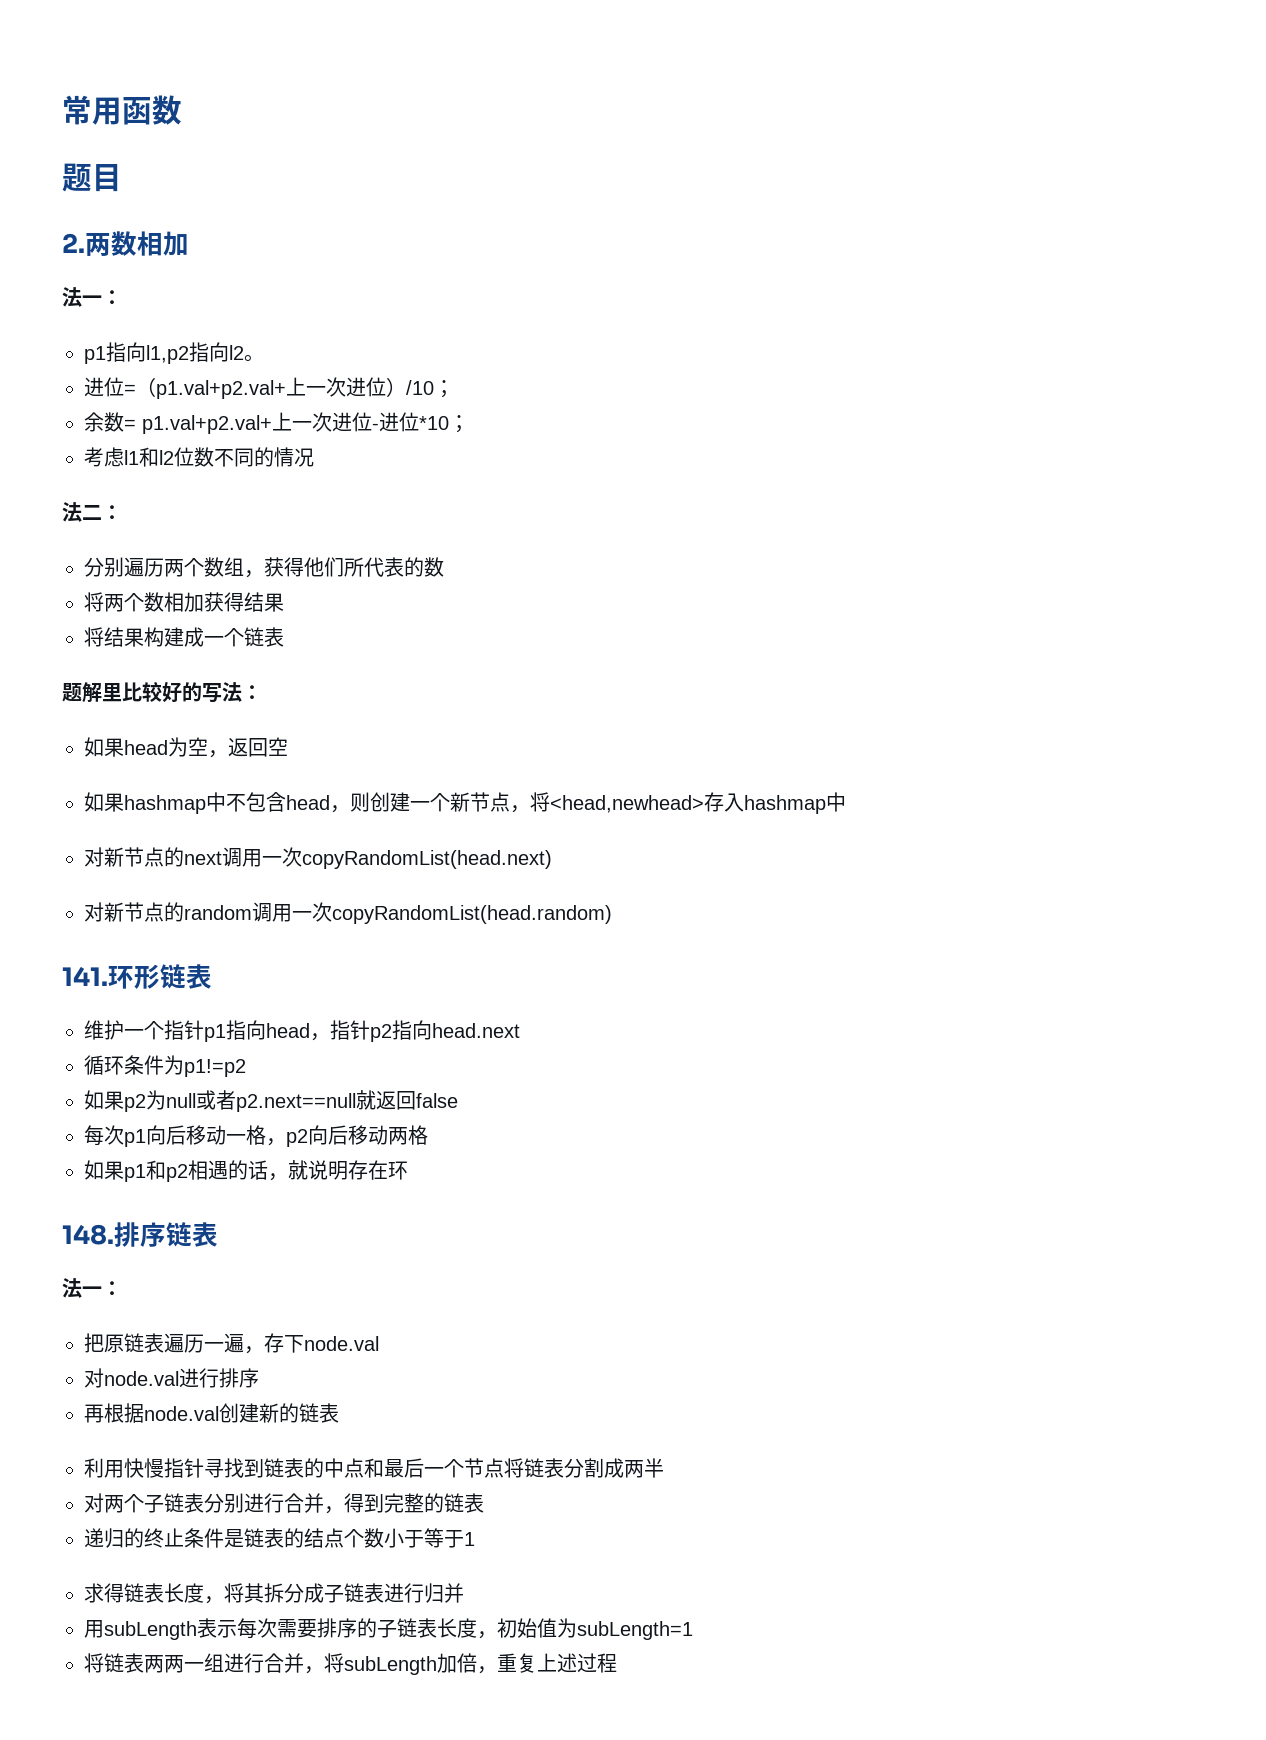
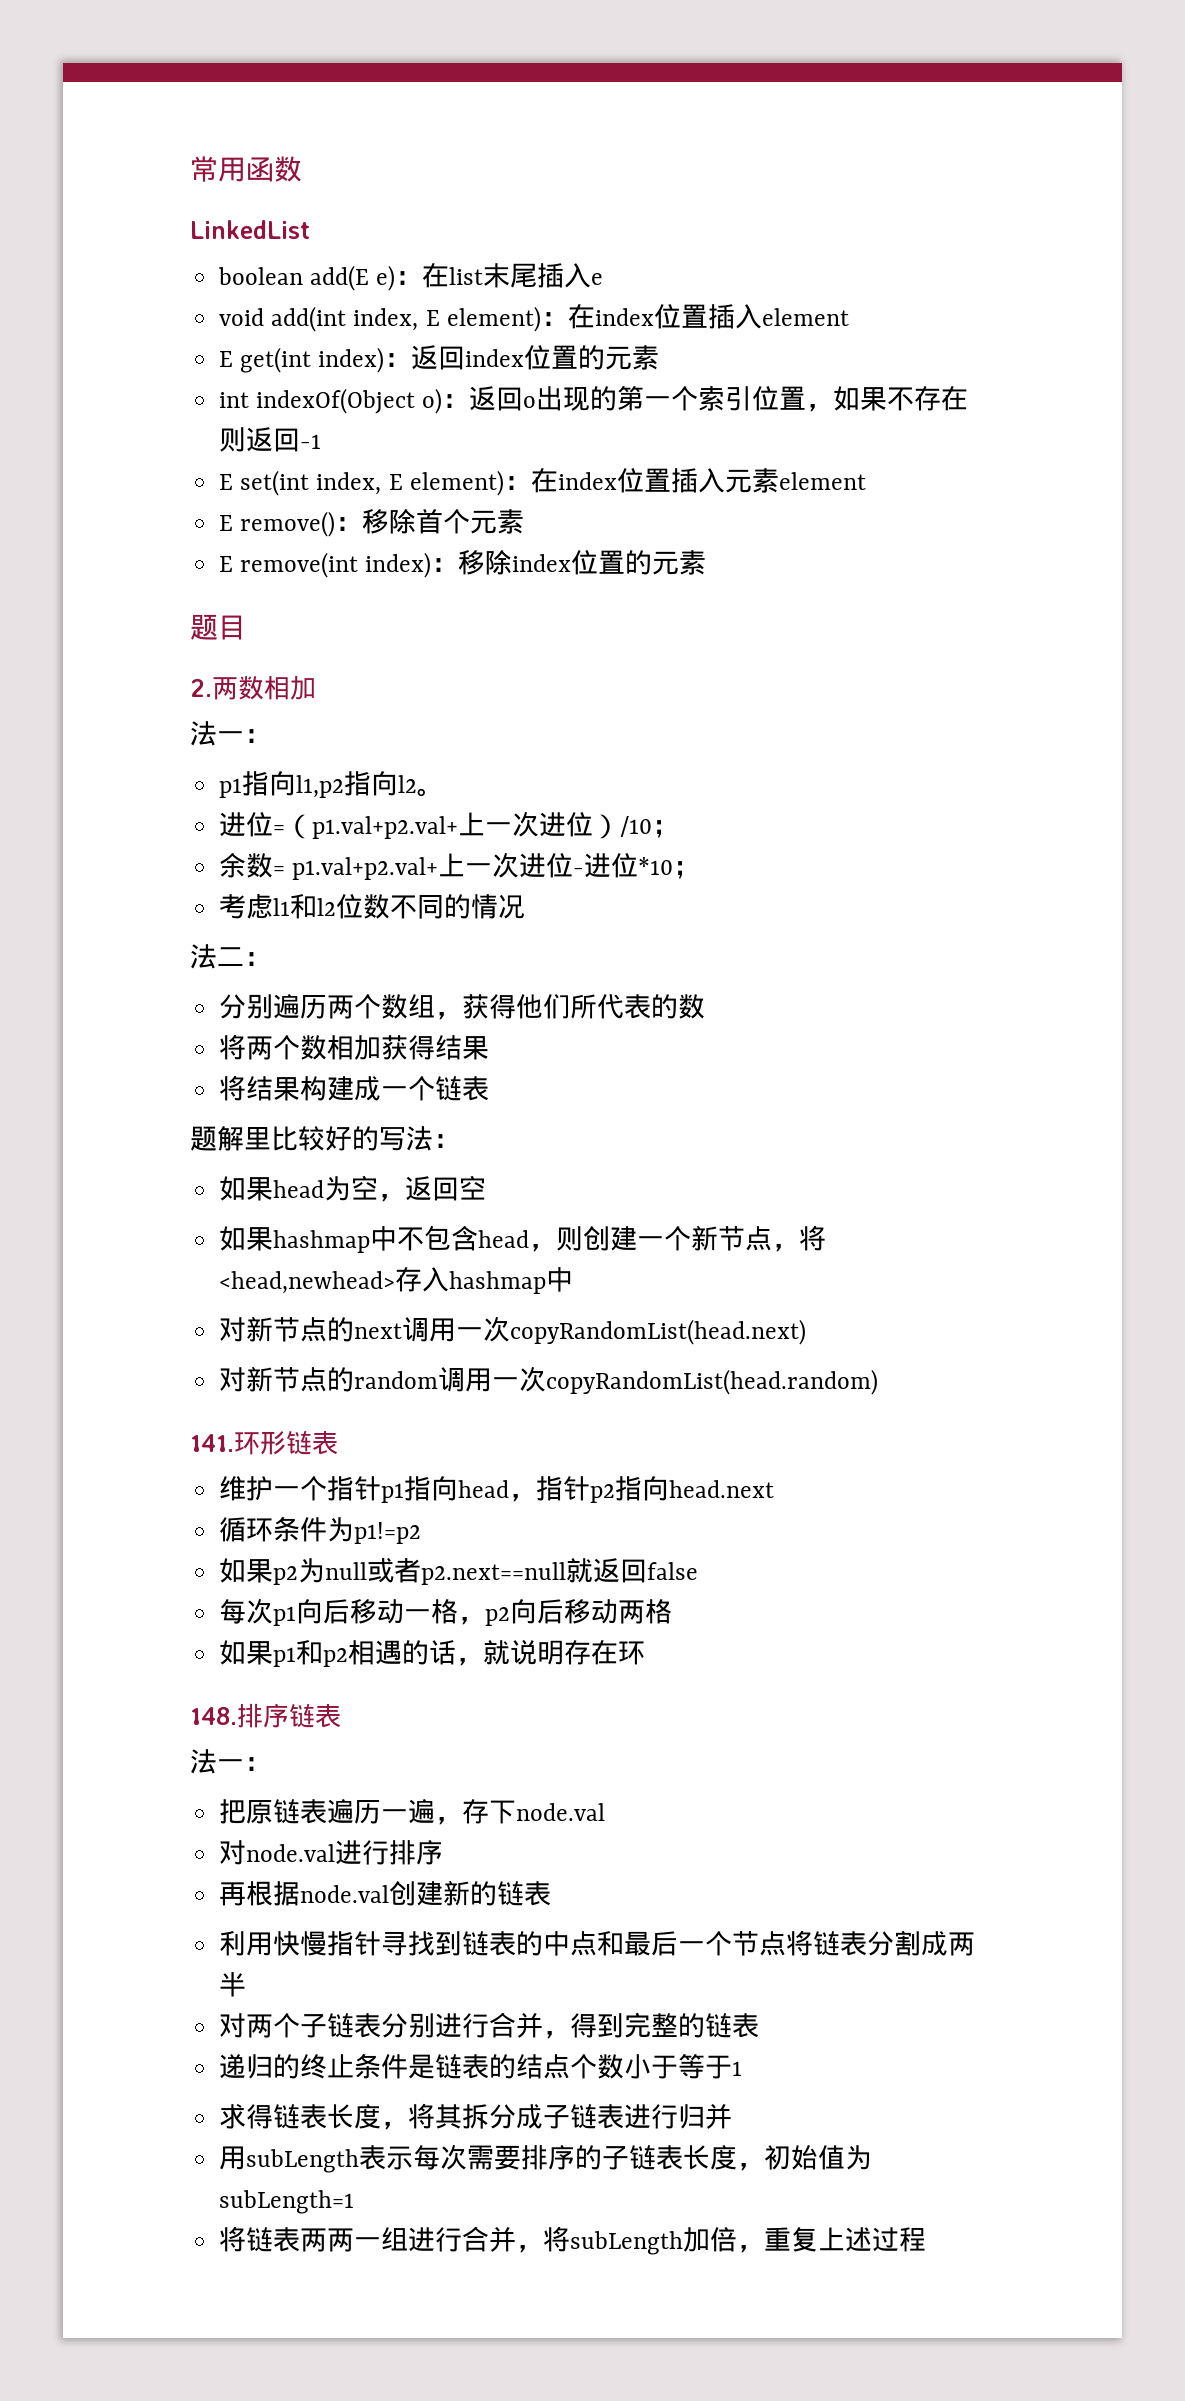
+ LinkedList
+ boolean add(E e)：在list末尾插入e
+ void add(int index, E element)：在index位置插入element
+ E get(int index)：返回index位置的元素
+ int indexOf(Object o)：返回o出现的第一个索引位置，如果不存在则返回-1
+ E set(int index, E element)：在index位置插入元素element
+ E remove()：移除首个元素
+ E remove(int index)：移除index位置的元素

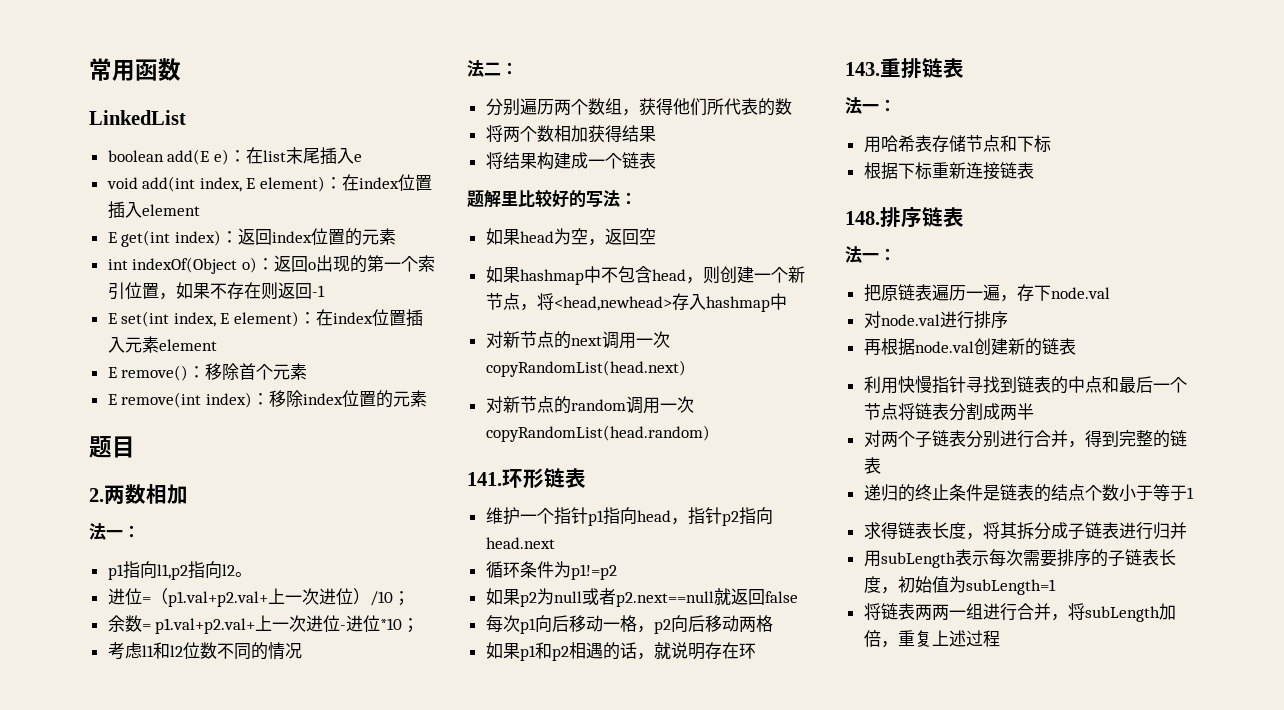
+ 143.重排链表
+ 法一：
+ 用哈希表存储节点和下标
+ 根据下标重新连接链表

